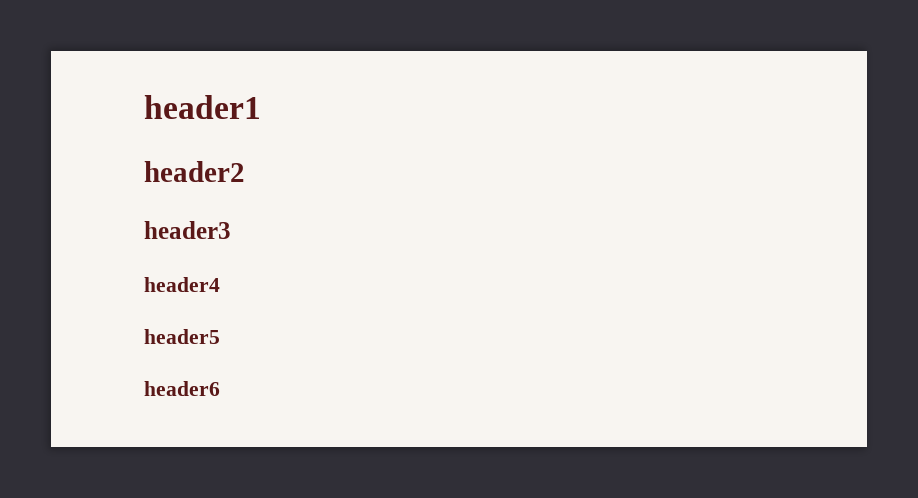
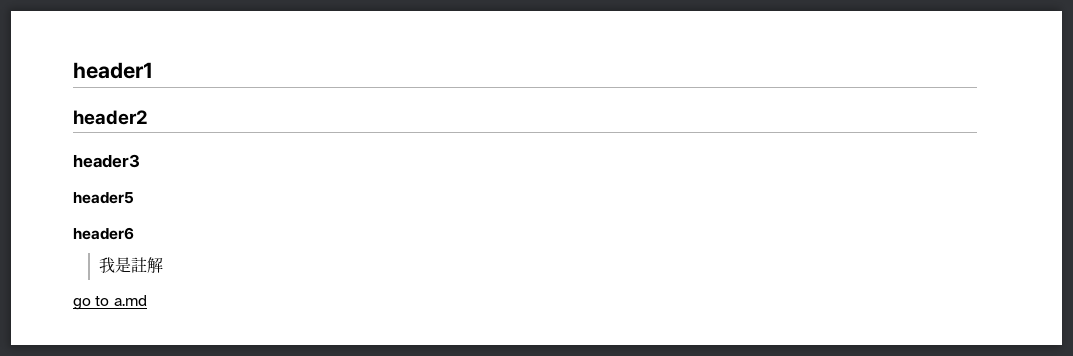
- header4
+ 我是註解
+ go to a.md

